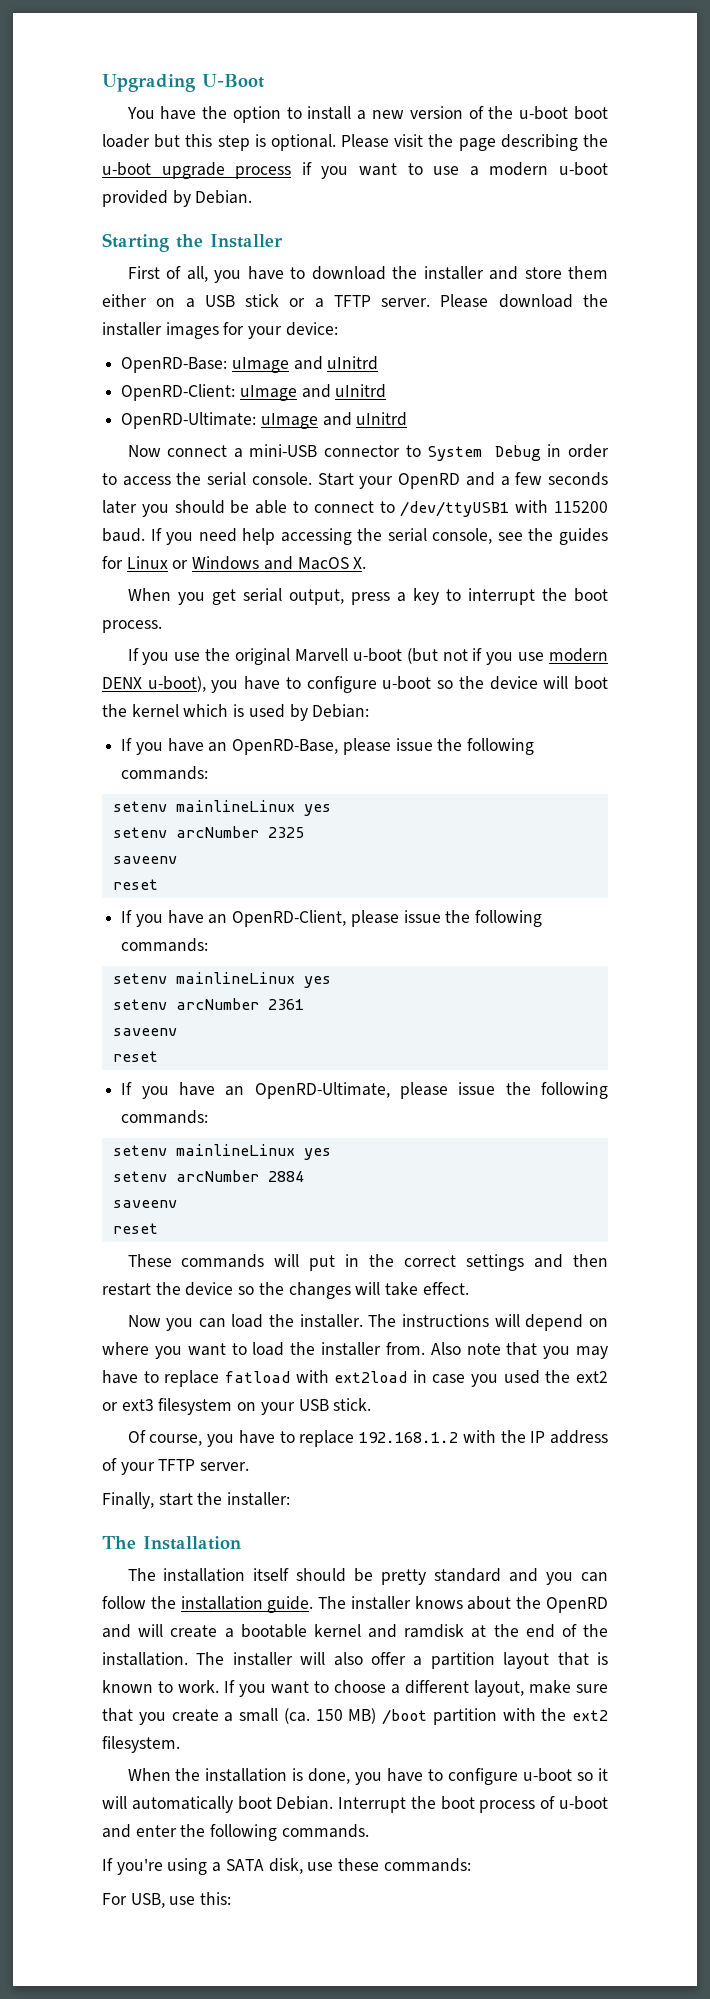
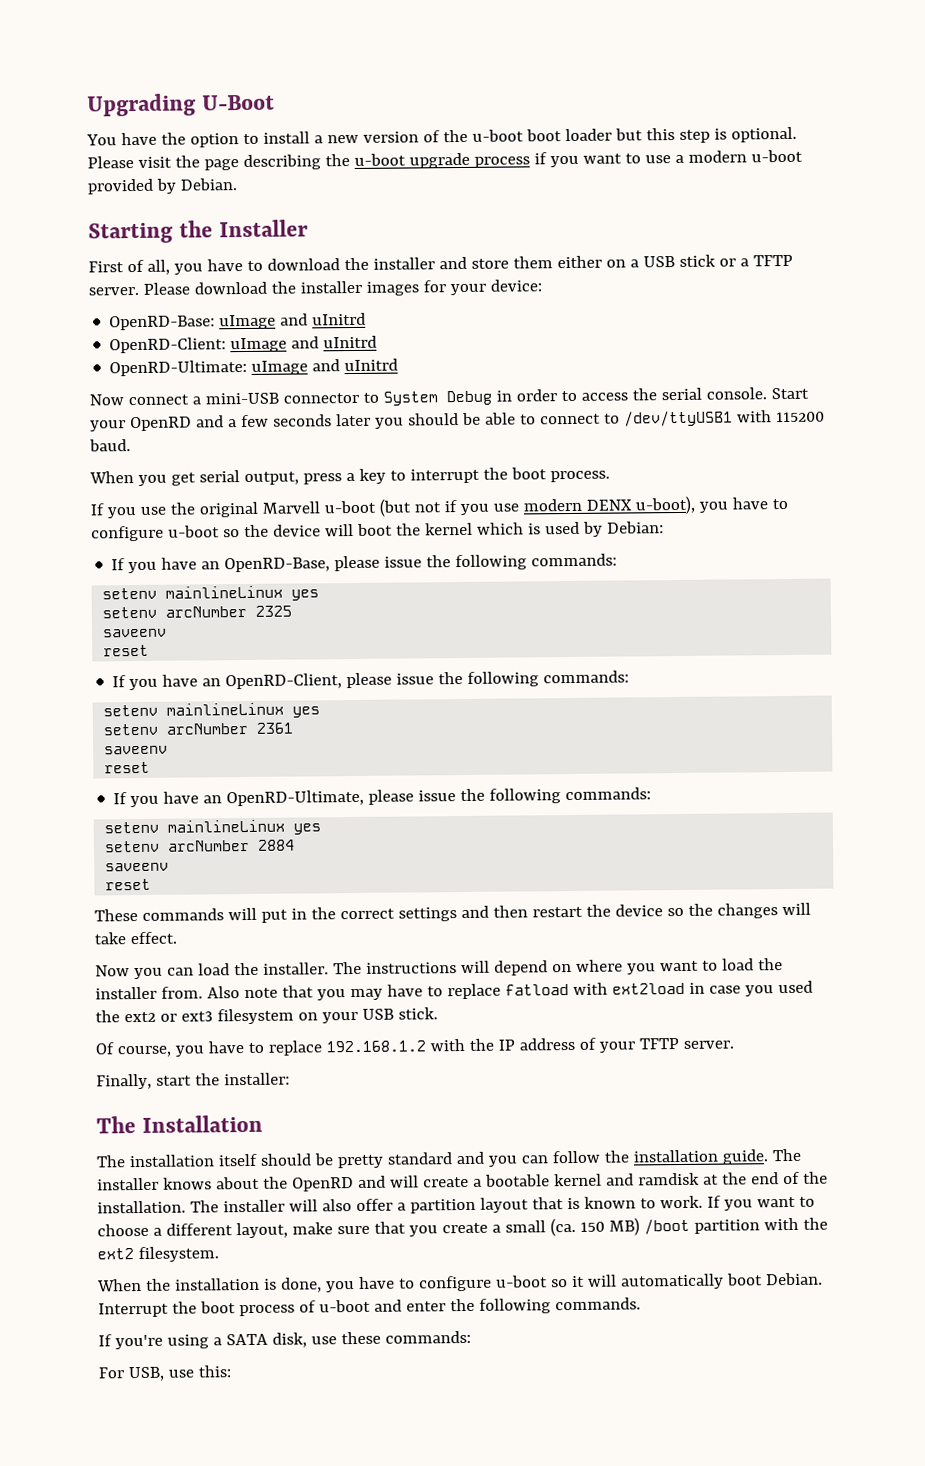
- If you need help accessing the serial console, see the guides for Linux or Windows and MacOS X.

